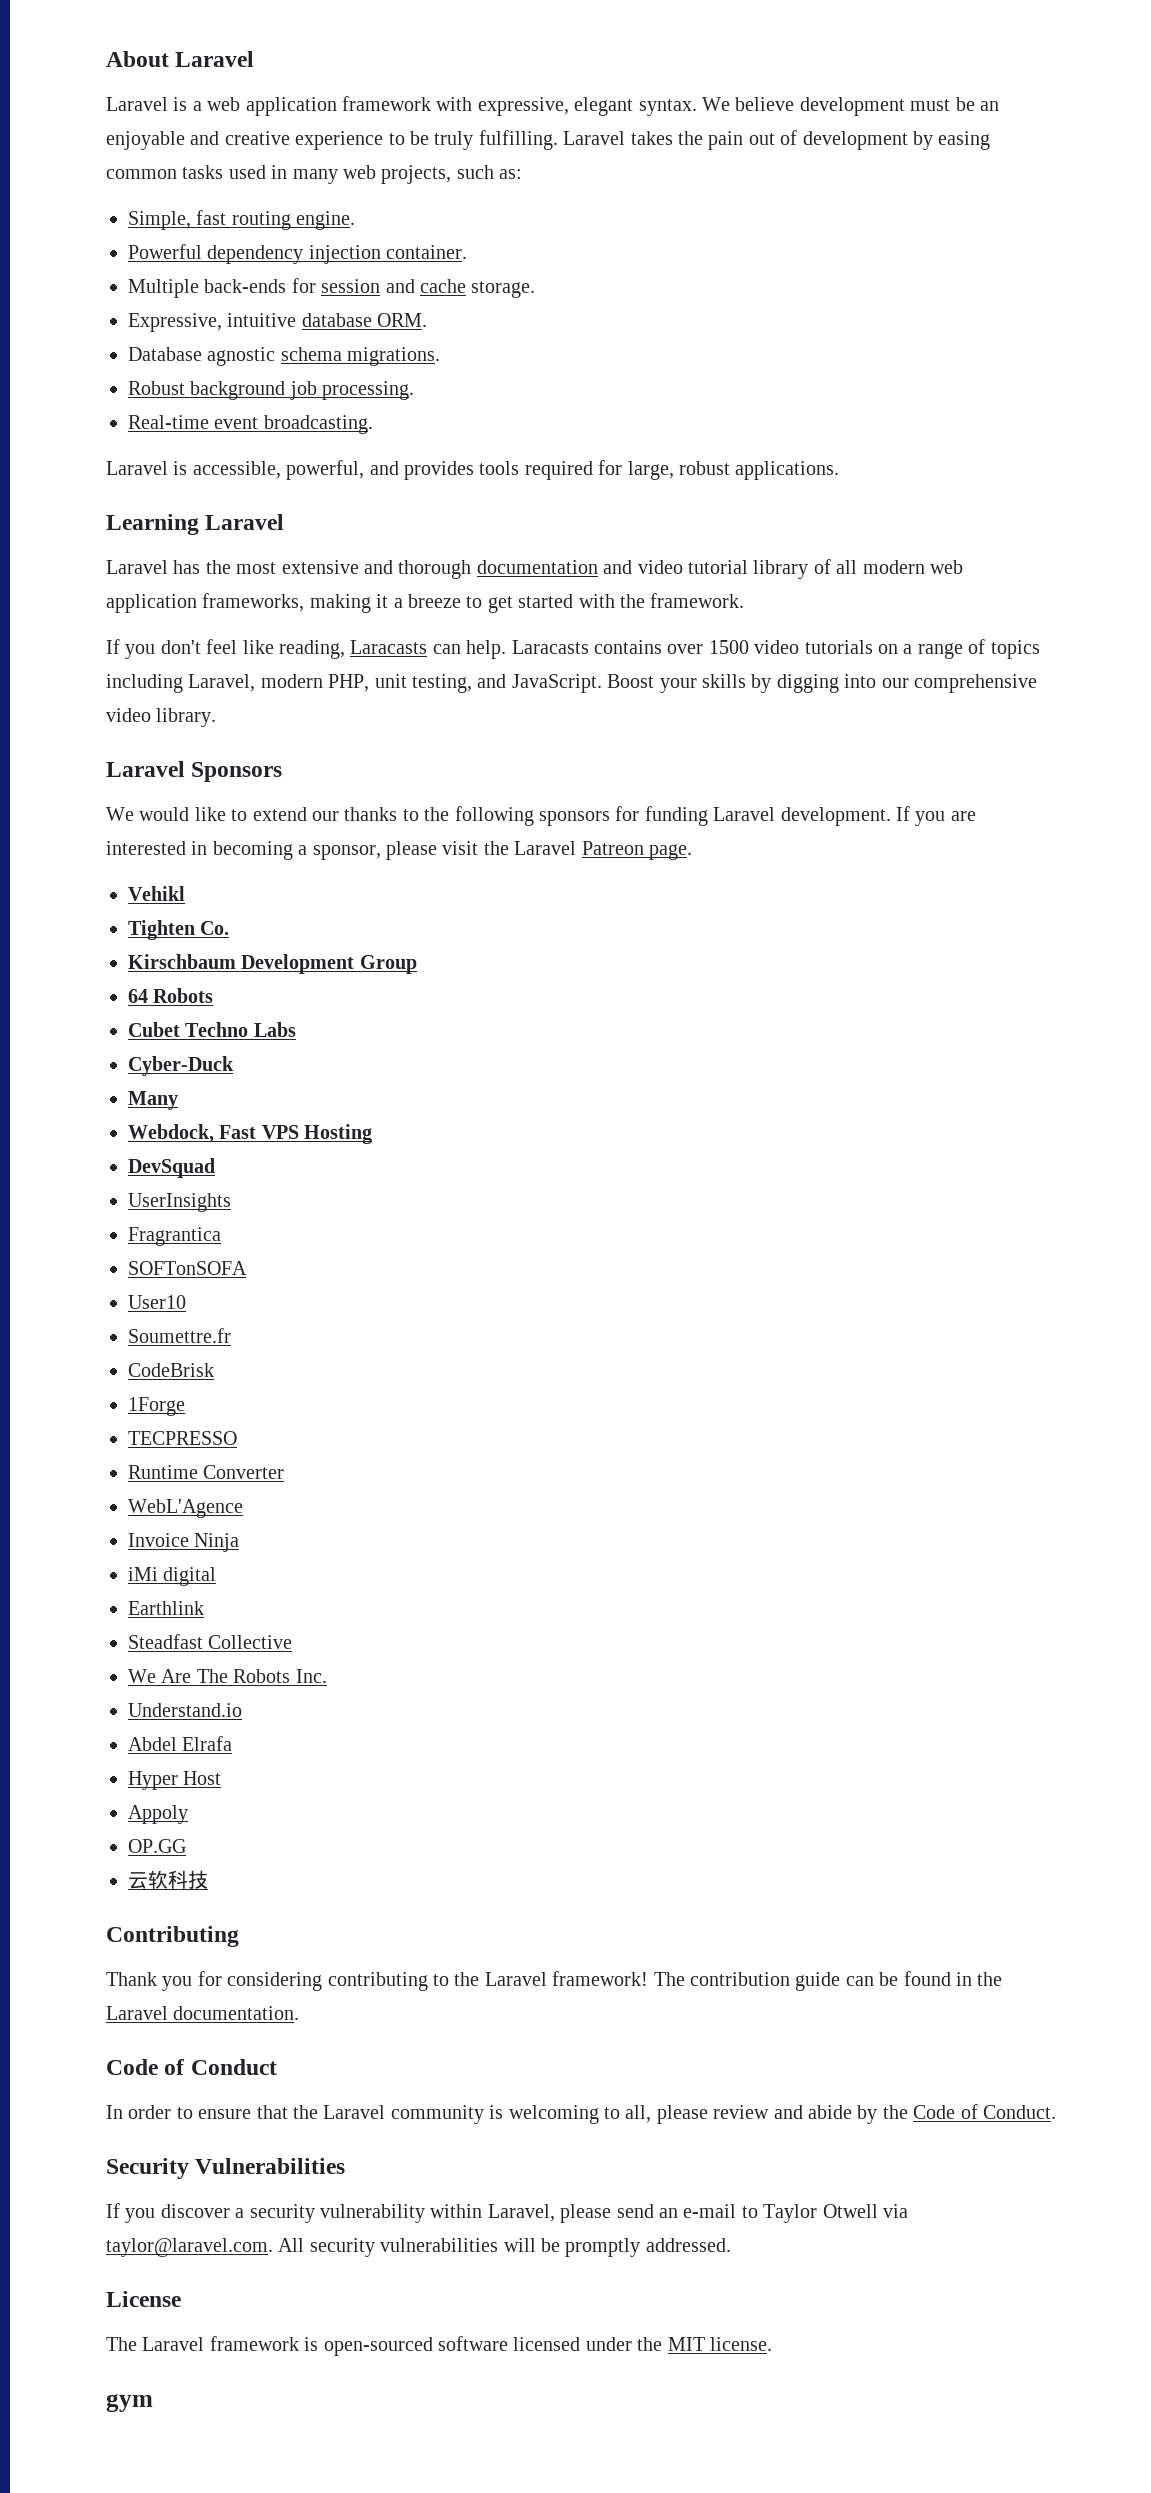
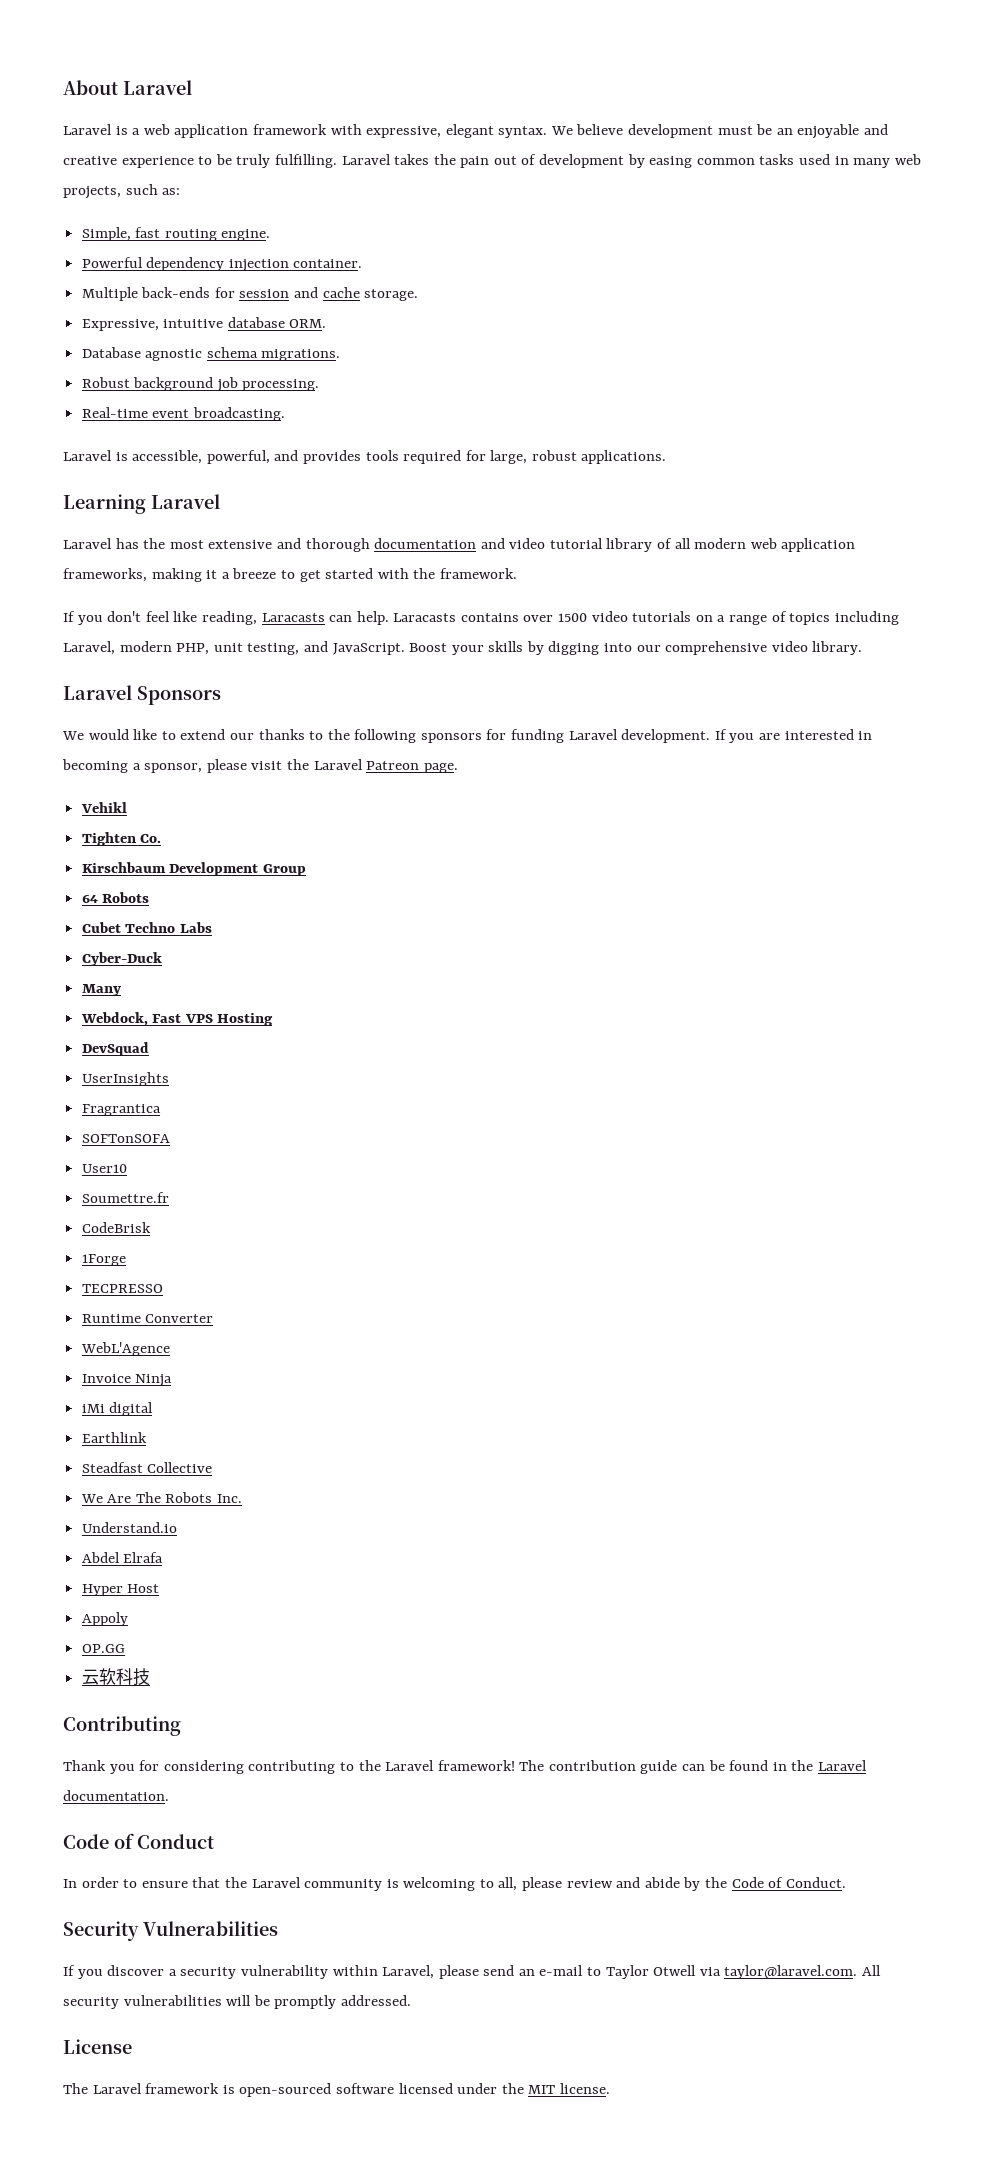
- gym

